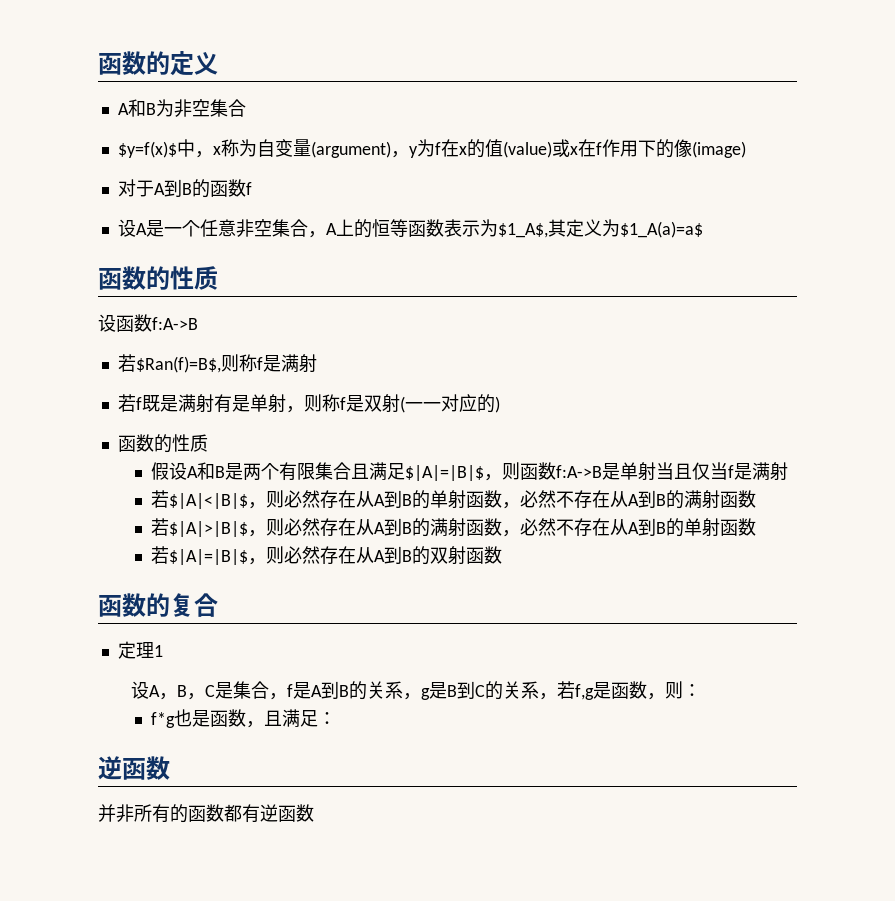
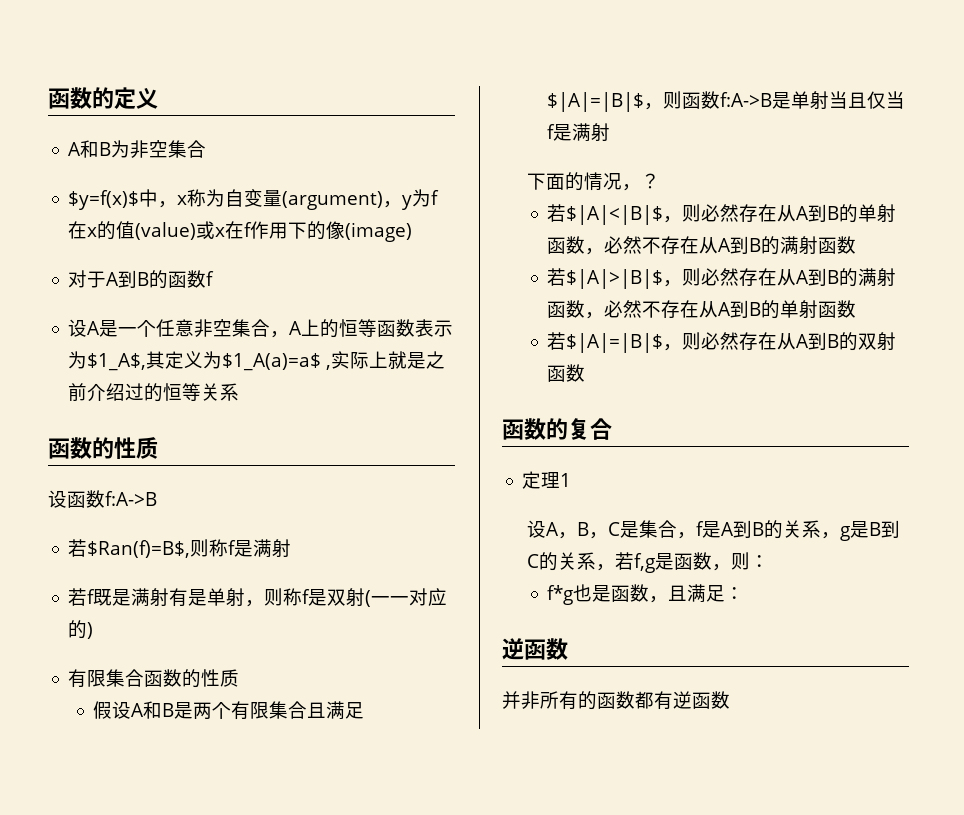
- 设A是一个任意非空集合，A上的恒等函数表示为$1_A$,其定义为$1_A(a)=a$
+ 设A是一个任意非空集合，A上的恒等函数表示为$1_A$,其定义为$1_A(a)=a$ ,实际上就是之前介绍过的恒等关系
  若f既是满射有是单射，则称f是双射(一一对应的)
- 函数的性质
+ 有限集合函数的性质
+ 下面的情况，？

